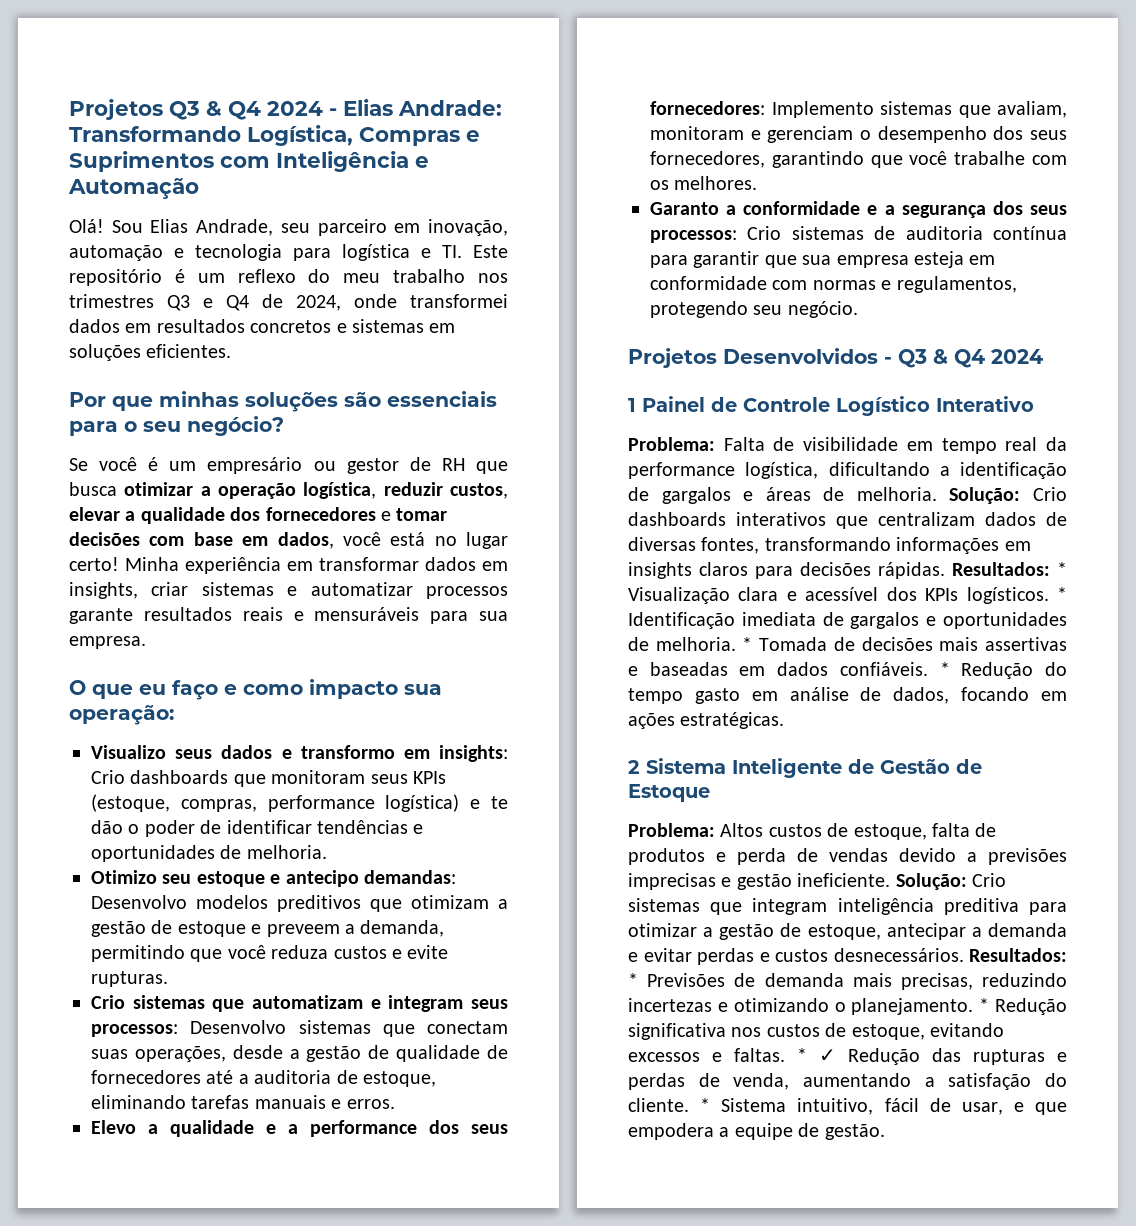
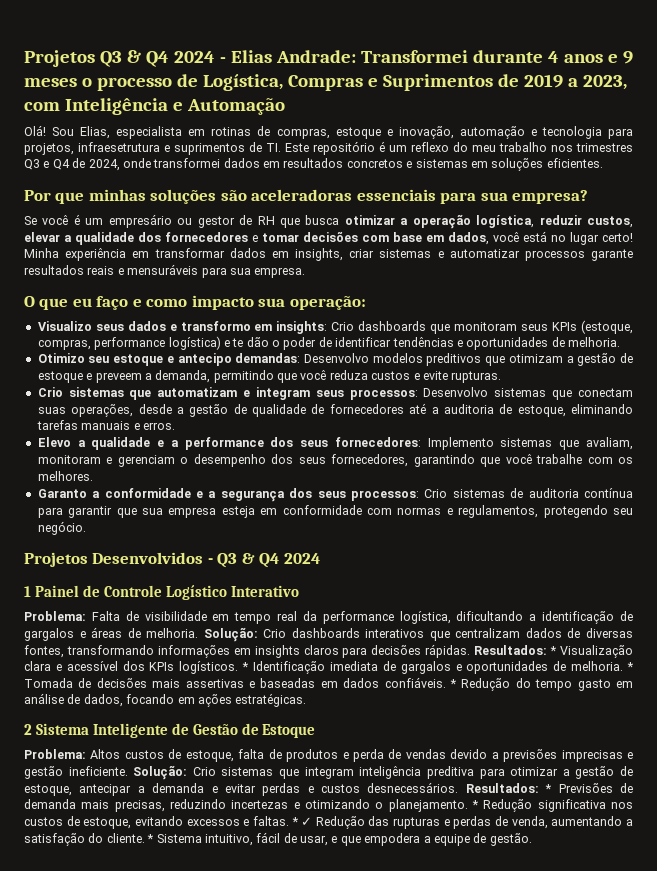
- Projetos Q3 & Q4 2024 - Elias Andrade: Transformando Logística, Compras e Suprimentos com Inteligência e Automação
+ Projetos Q3 & Q4 2024 - Elias Andrade: Transformei durante 4 anos e 9 meses o processo de Logística, Compras e Suprimentos de 2019 a 2023, com Inteligência e Automação
- Sou Elias Andrade, seu parceiro em inovação, automação e tecnologia para logística e TI. Este repositório é um reflexo do meu trabalho nos trimestres Q3 e Q4 de 2024, onde transformei dados em resultados concretos e sistemas em soluções eficientes.
+ Sou Elias, especialista em rotinas de compras, estoque e inovação, automação e tecnologia para projetos, infraesetrutura e suprimentos de TI. Este repositório é um reflexo do meu trabalho nos trimestres Q3 e Q4 de 2024, onde transformei dados em resultados concretos e sistemas em soluções eficientes.
- Por que minhas soluções são essenciais para o seu negócio?
+ Por que minhas soluções são aceleradoras essenciais para sua empresa?

